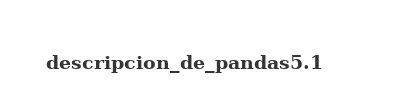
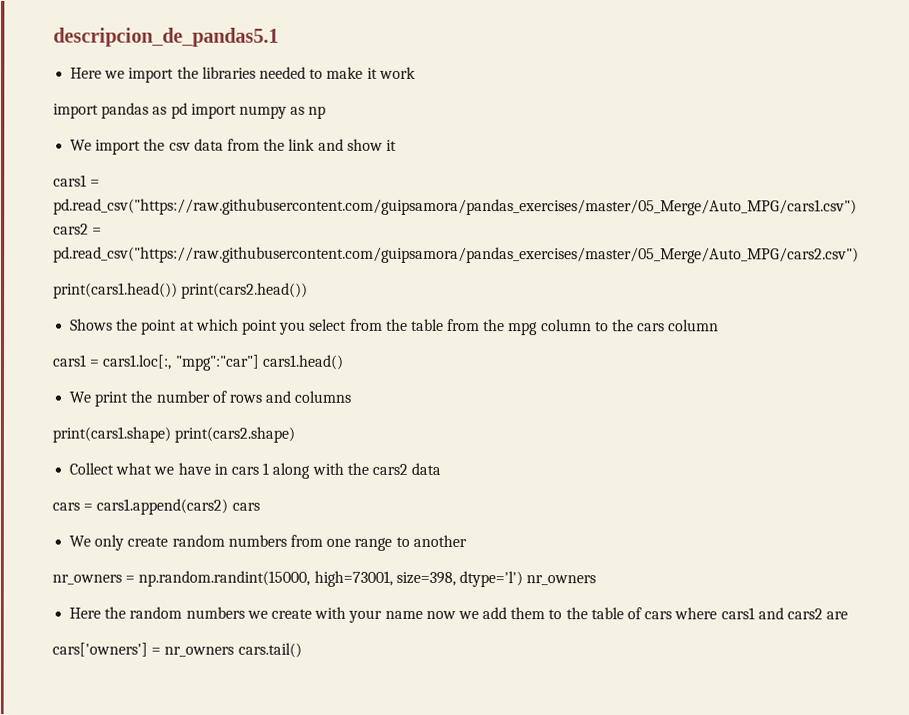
+ Here we import the libraries needed to make it work
+ import pandas as pd import numpy as np
+ We import the csv data from the link and show it
+ cars1 = pd.read_csv("https://raw.githubusercontent.com/guipsamora/pandas_exercises/master/05_Merge/Auto_MPG/cars1.csv") cars2 = pd.read_csv("https://raw.githubusercontent.com/guipsamora/pandas_exercises/master/05_Merge/Auto_MPG/cars2.csv")
+ print(cars1.head()) print(cars2.head())
+ Shows the point at which point you select from the table from the mpg column to the cars column
+ cars1 = cars1.loc[:, "mpg":"car"] cars1.head()
+ We print the number of rows and columns
+ print(cars1.shape) print(cars2.shape)
+ Collect what we have in cars 1 along with the cars2 data
+ cars = cars1.append(cars2) cars
+ We only create random numbers from one range to another
+ nr_owners = np.random.randint(15000, high=73001, size=398, dtype='l') nr_owners
+ Here the random numbers we create with your name now we add them to the table of cars where cars1 and cars2 are
+ cars['owners'] = nr_owners cars.tail()

